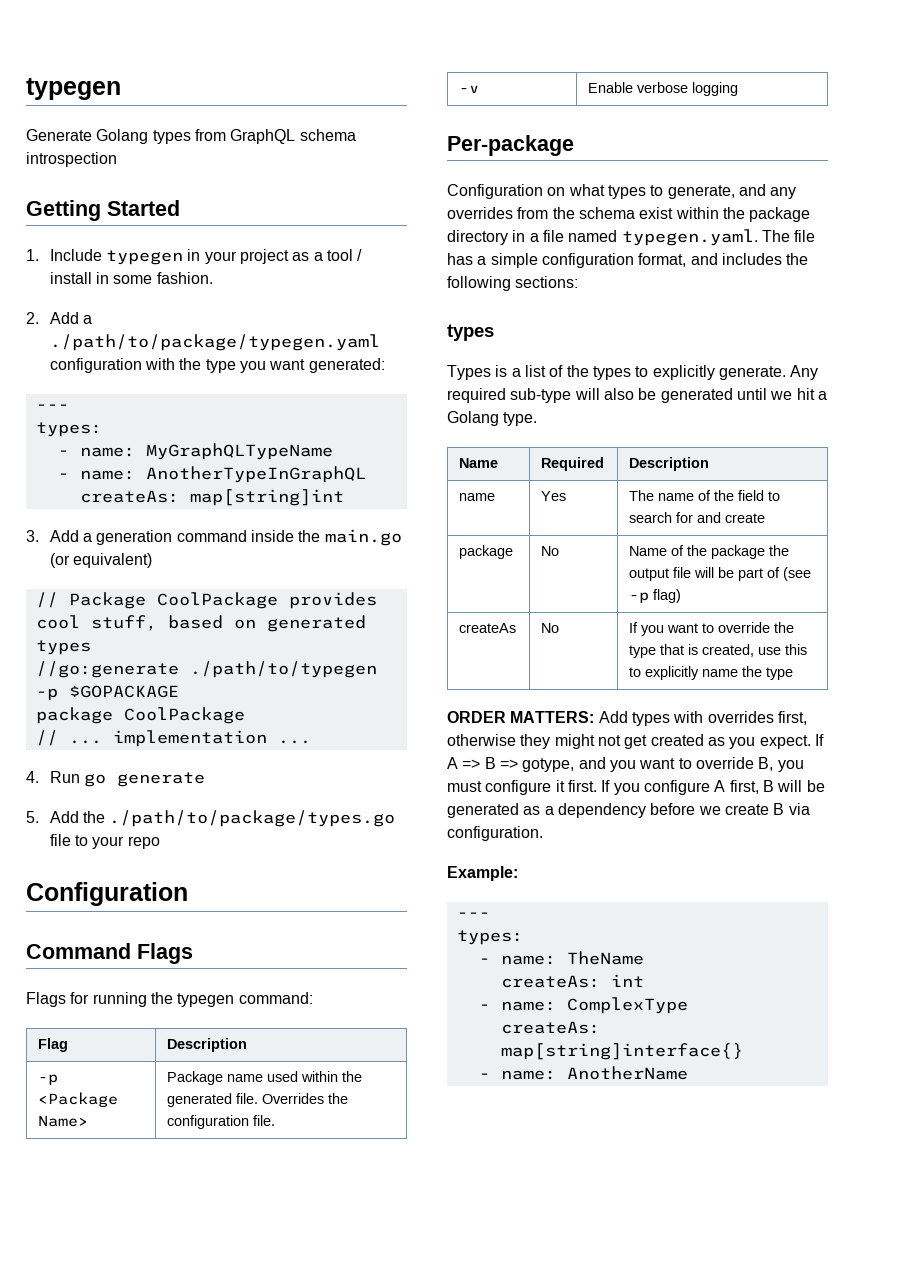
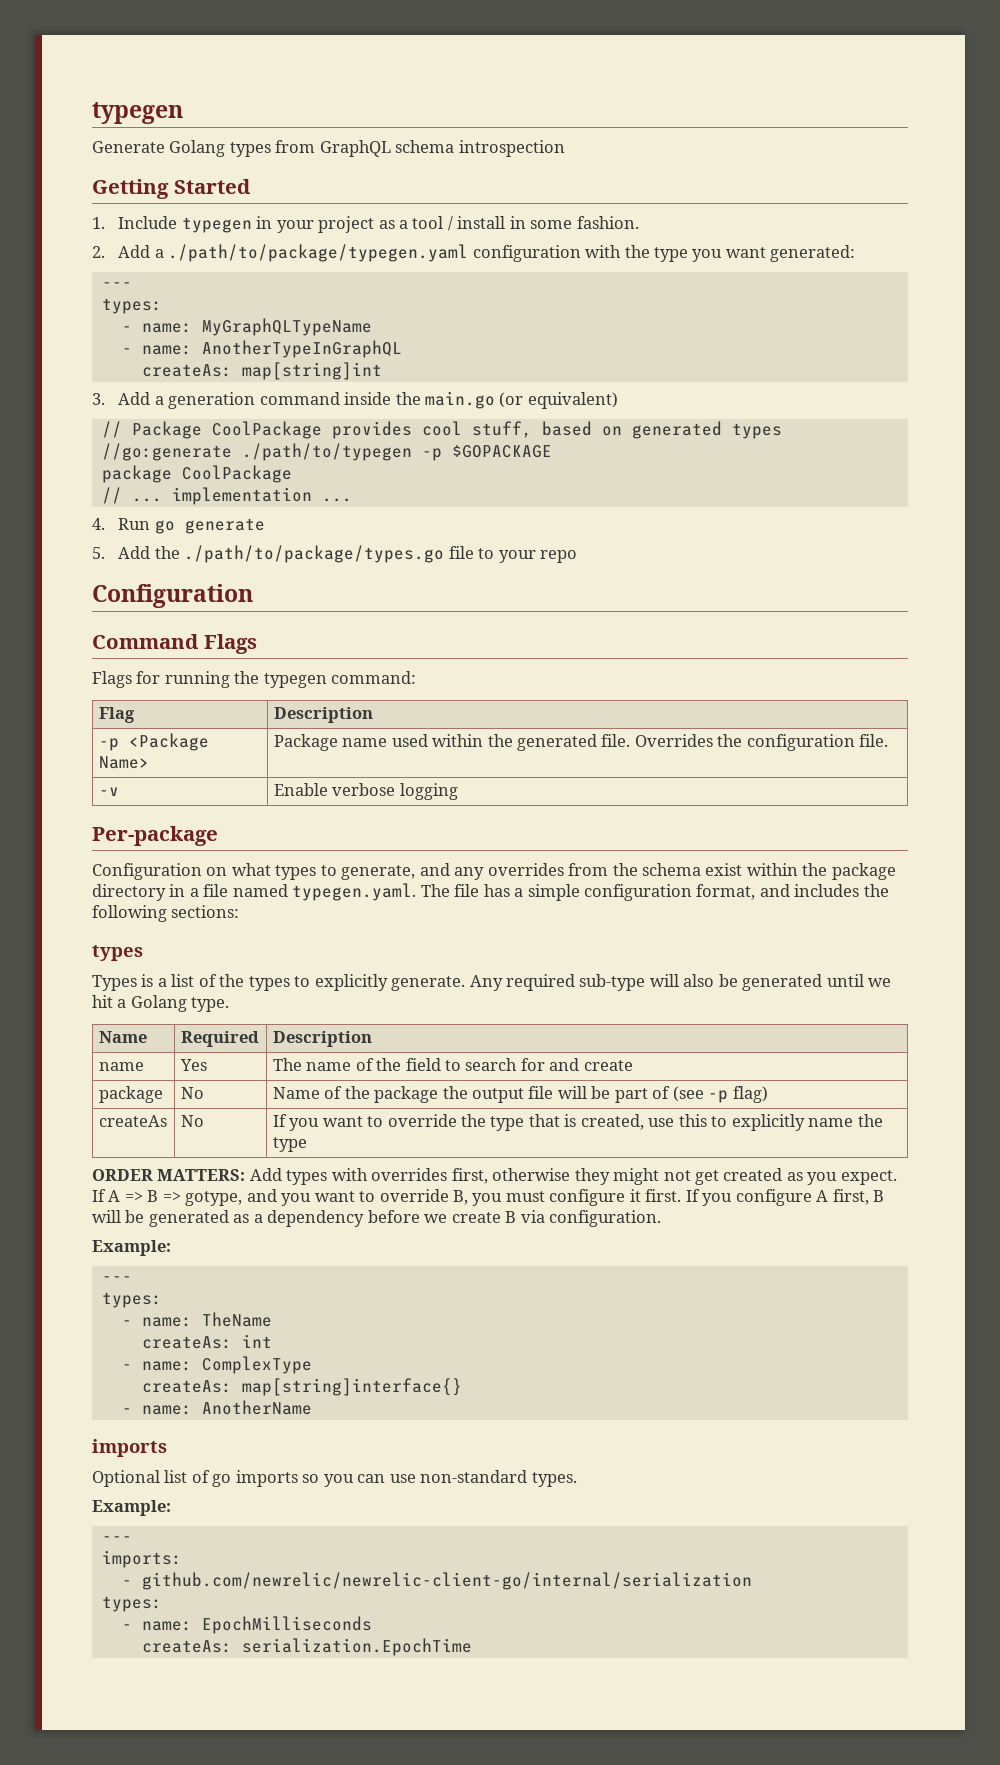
  - name: AnotherName
+ imports
+ Optional list of go imports so you can use non-standard types.
+ Example:
+ ---
+ imports:
+ - github.com/newrelic/newrelic-client-go/internal/serialization
+ types:
+ - name: EpochMilliseconds
+ createAs: serialization.EpochTime

